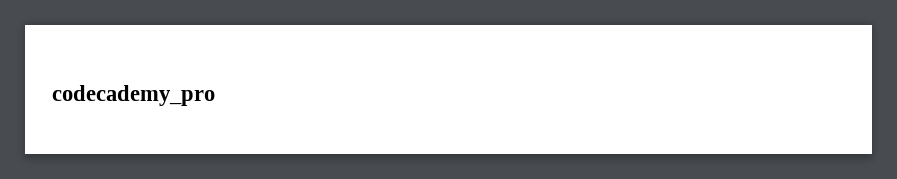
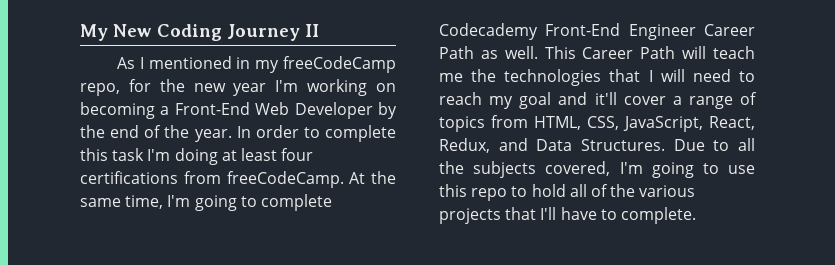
- codecademy_pro
+ My New Coding Journey II
+ As I mentioned in my freeCodeCamp repo, for the new year I'm working on becoming a Front-End Web Developer by the end of the year. In order to complete this task I'm doing at least four certifications from freeCodeCamp. At the same time, I'm going to complete Codecademy Front-End Engineer Career Path as well. This Career Path will teach me the technologies that I will need to reach my goal and it'll cover a range of topics from HTML, CSS, JavaScript, React, Redux, and Data Structures. Due to all the subjects covered, I'm going to use this repo to hold all of the various projects that I'll have to complete.

